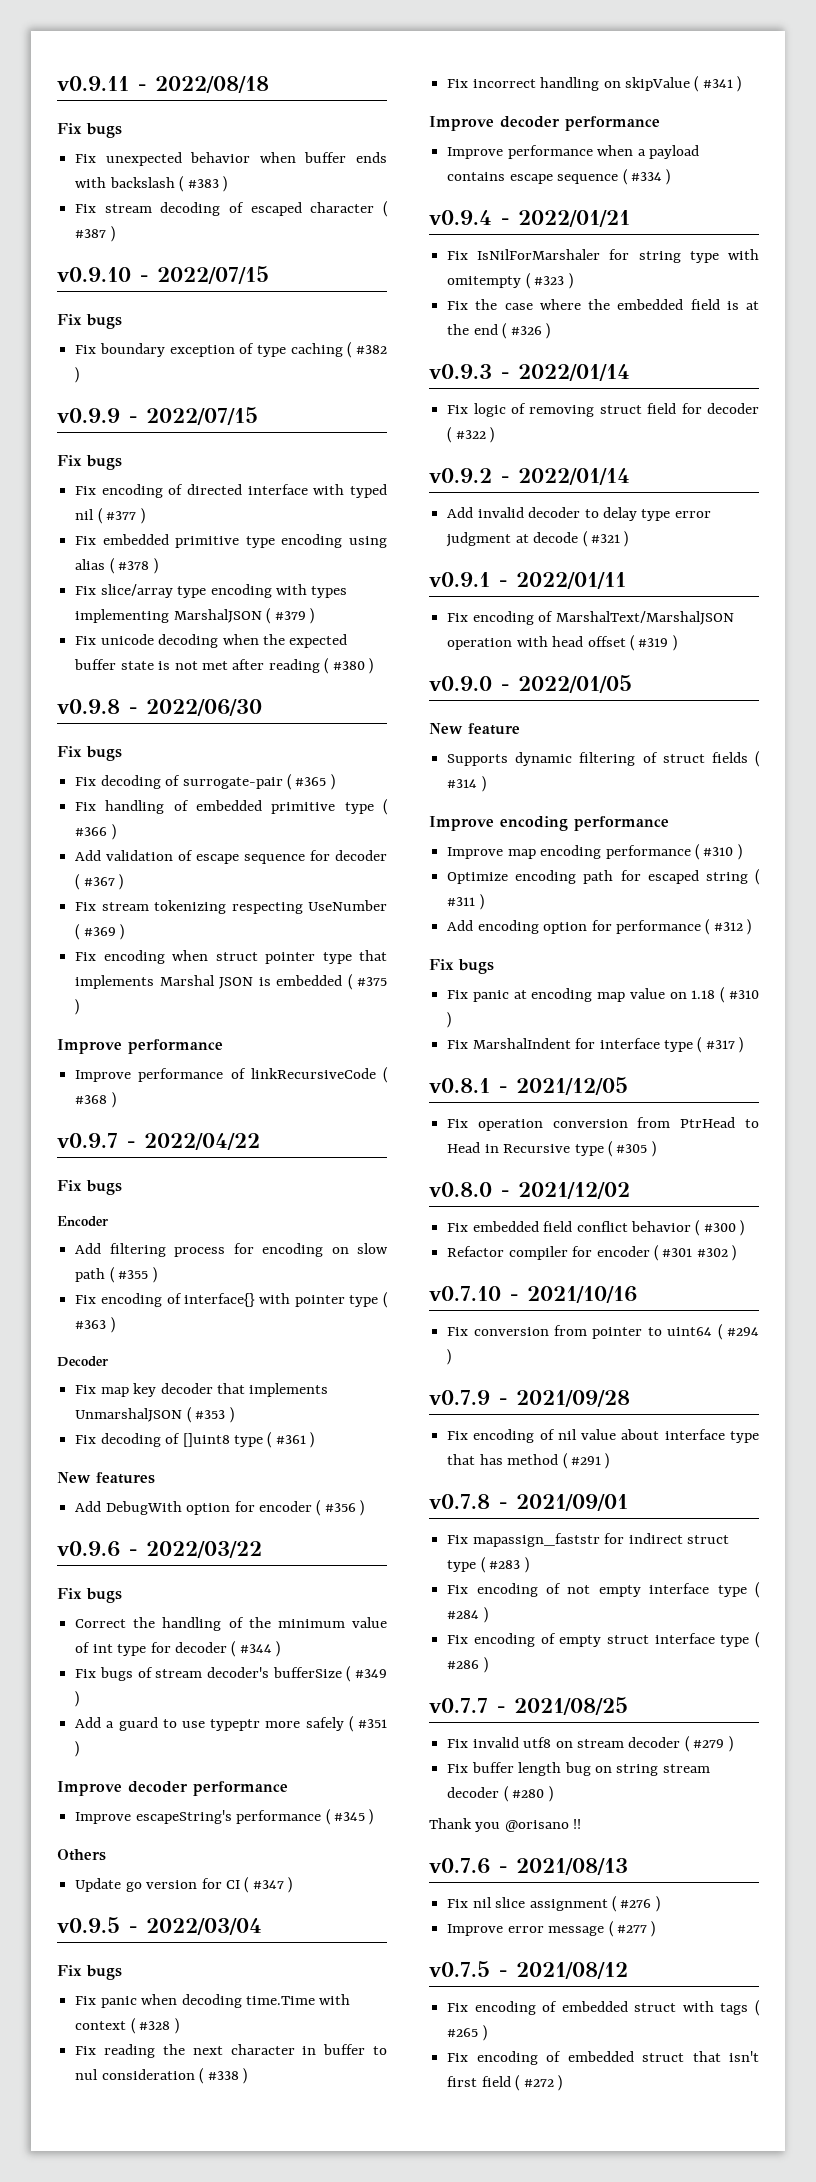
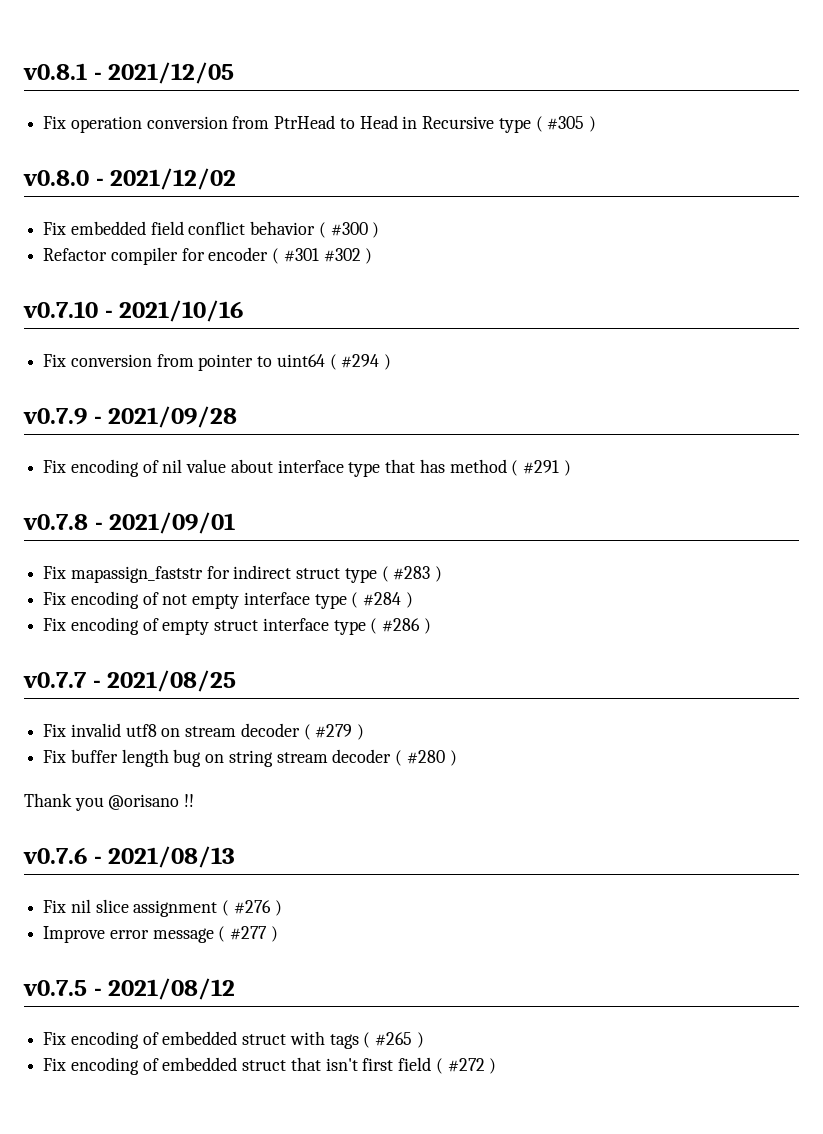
- v0.9.11 - 2022/08/18
- Fix bugs
- Fix unexpected behavior when buffer ends with backslash ( #383 )
- Fix stream decoding of escaped character ( #387 )
- v0.9.10 - 2022/07/15
- Fix bugs
- Fix boundary exception of type caching ( #382 )
- v0.9.9 - 2022/07/15
- Fix bugs
- Fix encoding of directed interface with typed nil ( #377 )
- Fix embedded primitive type encoding using alias ( #378 )
- Fix slice/array type encoding with types implementing MarshalJSON ( #379 )
- Fix unicode decoding when the expected buffer state is not met after reading ( #380 )
- v0.9.8 - 2022/06/30
- Fix bugs
- Fix decoding of surrogate-pair ( #365 )
- Fix handling of embedded primitive type ( #366 )
- Add validation of escape sequence for decoder ( #367 )
- Fix stream tokenizing respecting UseNumber ( #369 )
- Fix encoding when struct pointer type that implements Marshal JSON is embedded ( #375 )
- Improve performance
- Improve performance of linkRecursiveCode ( #368 )
- v0.9.7 - 2022/04/22
- Fix bugs
- Encoder
- Add filtering process for encoding on slow path ( #355 )
- Fix encoding of interface{} with pointer type ( #363 )
- Decoder
- Fix map key decoder that implements UnmarshalJSON ( #353 )
- Fix decoding of []uint8 type ( #361 )
- New features
- Add DebugWith option for encoder ( #356 )
- v0.9.6 - 2022/03/22
- Fix bugs
- Correct the handling of the minimum value of int type for decoder ( #344 )
- Fix bugs of stream decoder's bufferSize ( #349 )
- Add a guard to use typeptr more safely ( #351 )
- Improve decoder performance
- Improve escapeString's performance ( #345 )
- Others
- Update go version for CI ( #347 )
- v0.9.5 - 2022/03/04
- Fix bugs
- Fix panic when decoding time.Time with context ( #328 )
- Fix reading the next character in buffer to nul consideration ( #338 )
- Fix incorrect handling on skipValue ( #341 )
- Improve decoder performance
- Improve performance when a payload contains escape sequence ( #334 )
- v0.9.4 - 2022/01/21
- Fix IsNilForMarshaler for string type with omitempty ( #323 )
- Fix the case where the embedded field is at the end ( #326 )
- v0.9.3 - 2022/01/14
- Fix logic of removing struct field for decoder ( #322 )
- v0.9.2 - 2022/01/14
- Add invalid decoder to delay type error judgment at decode ( #321 )
- v0.9.1 - 2022/01/11
- Fix encoding of MarshalText/MarshalJSON operation with head offset ( #319 )
- v0.9.0 - 2022/01/05
- New feature
- Supports dynamic filtering of struct fields ( #314 )
- Improve encoding performance
- Improve map encoding performance ( #310 )
- Optimize encoding path for escaped string ( #311 )
- Add encoding option for performance ( #312 )
- Fix bugs
- Fix panic at encoding map value on 1.18 ( #310 )
- Fix MarshalIndent for interface type ( #317 )

